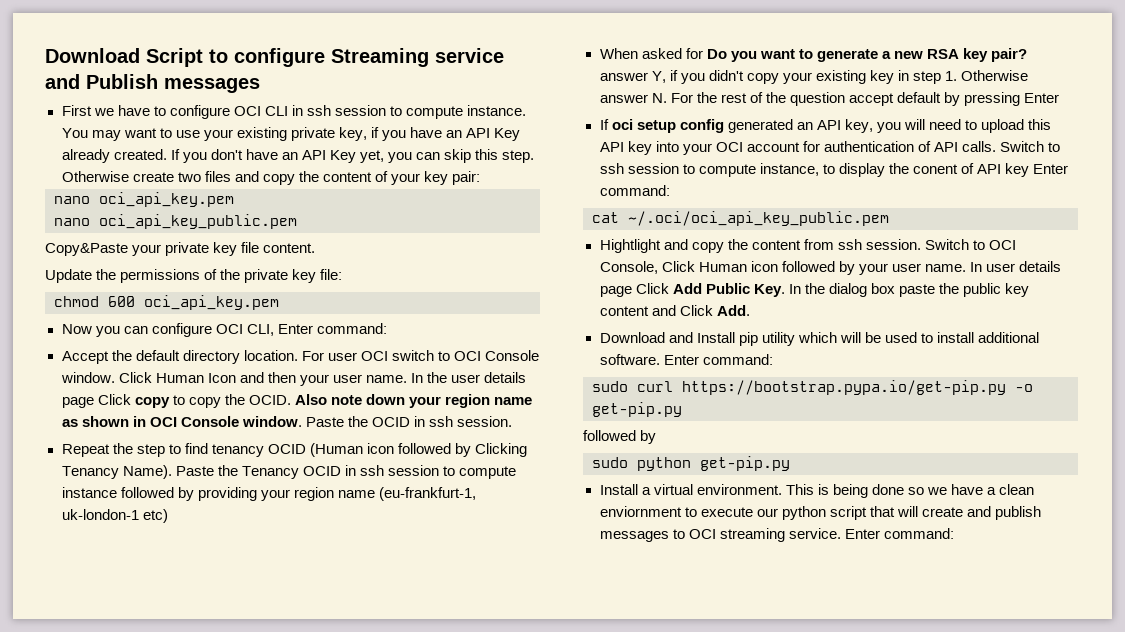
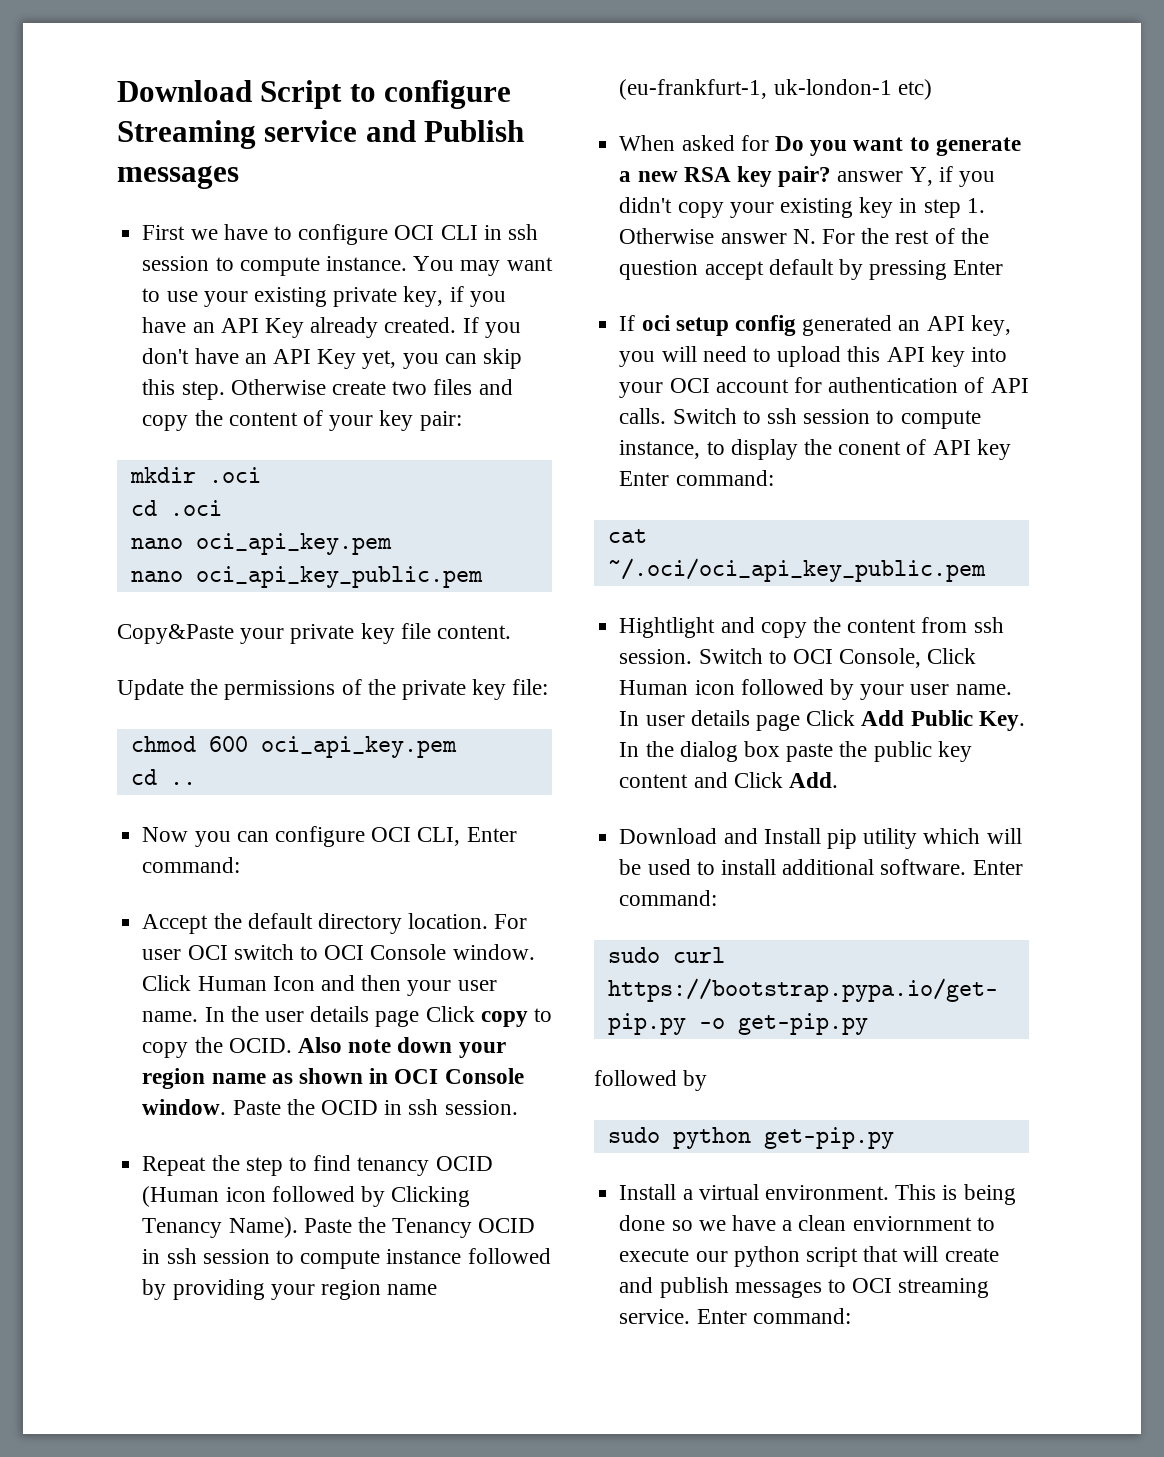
+ mkdir .oci
+ cd .oci
+ cd ..

